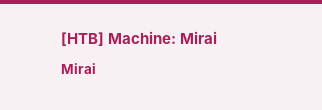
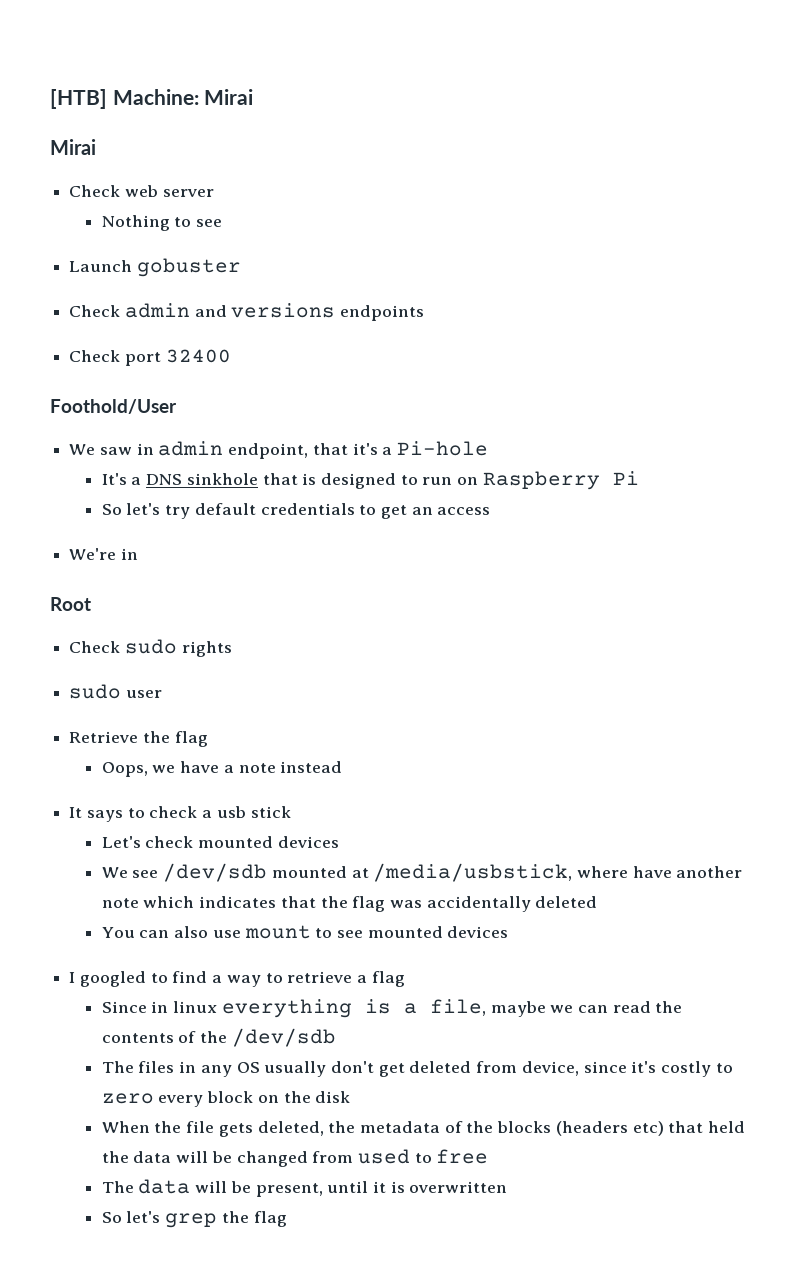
+ Check web server
+ Nothing to see
+ Launch gobuster
+ Check admin and versions endpoints
+ Check port 32400
+ Foothold/User
+ We saw in admin endpoint, that it's a Pi-hole
+ It's a DNS sinkhole that is designed to run on Raspberry Pi
+ So let's try default credentials to get an access
+ We're in
+ Root
+ Check sudo rights
+ sudo user
+ Retrieve the flag
+ Oops, we have a note instead
+ It says to check a usb stick
+ Let's check mounted devices
+ We see /dev/sdb mounted at /media/usbstick, where have another note which indicates that the flag was accidentally deleted
+ You can also use mount to see mounted devices
+ I googled to find a way to retrieve a flag
+ Since in linux everything is a file, maybe we can read the contents of the /dev/sdb
+ The files in any OS usually don't get deleted from device, since it's costly to zero every block on the disk
+ When the file gets deleted, the metadata of the blocks (headers etc) that held the data will be changed from used to free
+ The data will be present, until it is overwritten
+ So let's grep the flag

